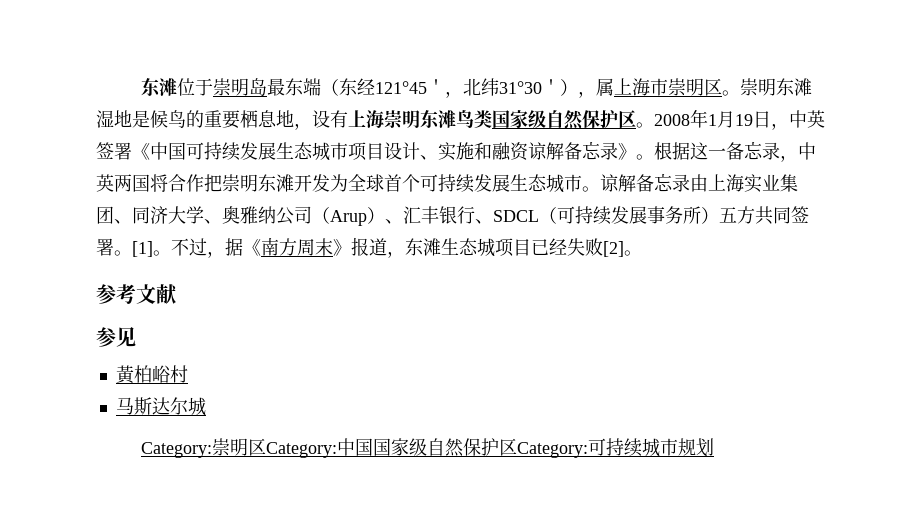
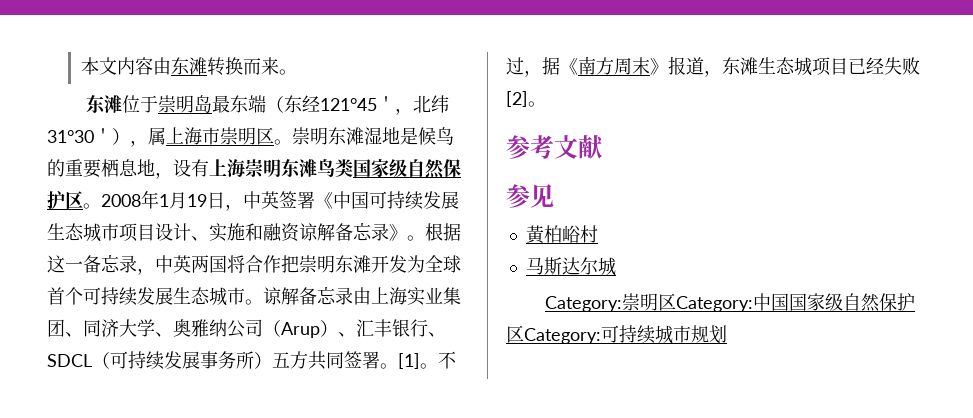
+ 本文内容由东滩转换而来。

